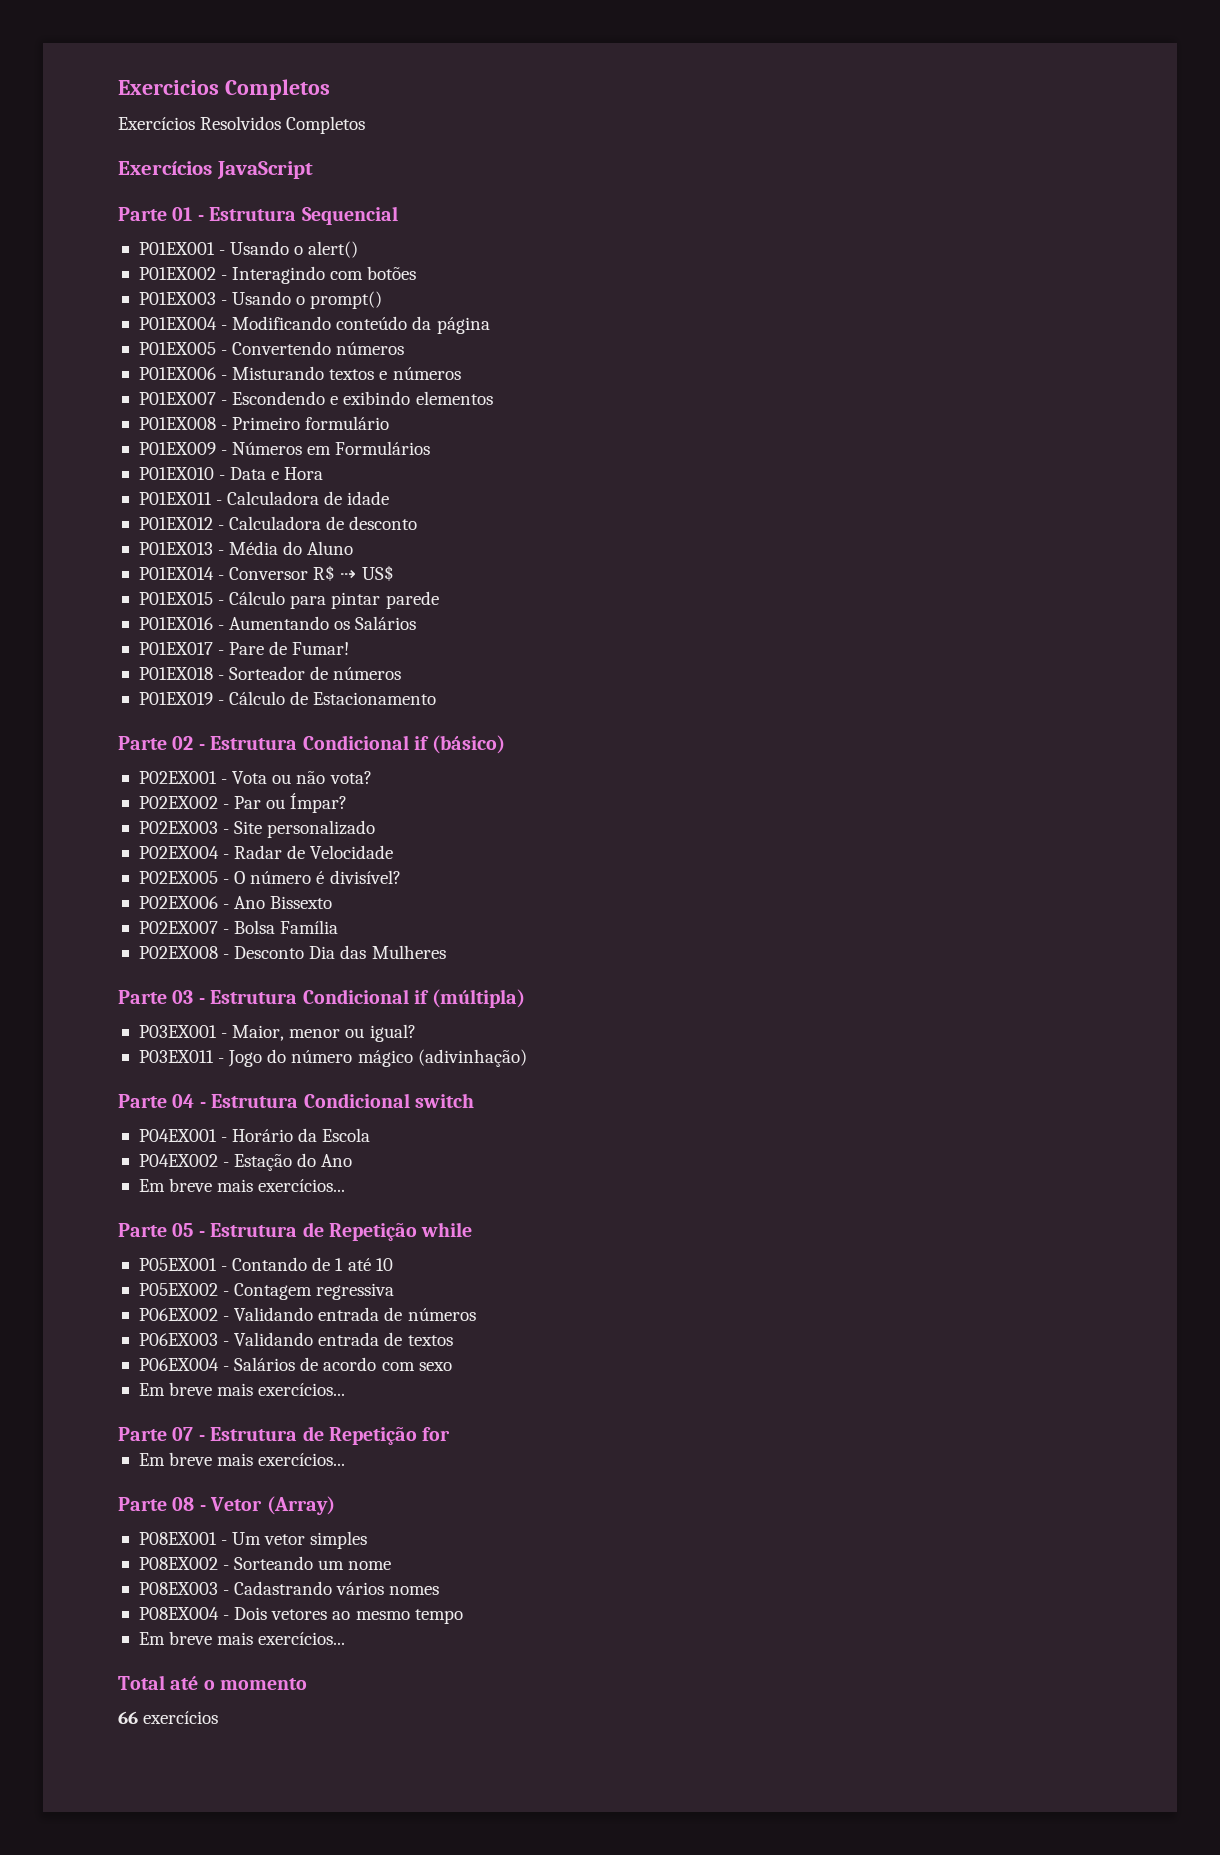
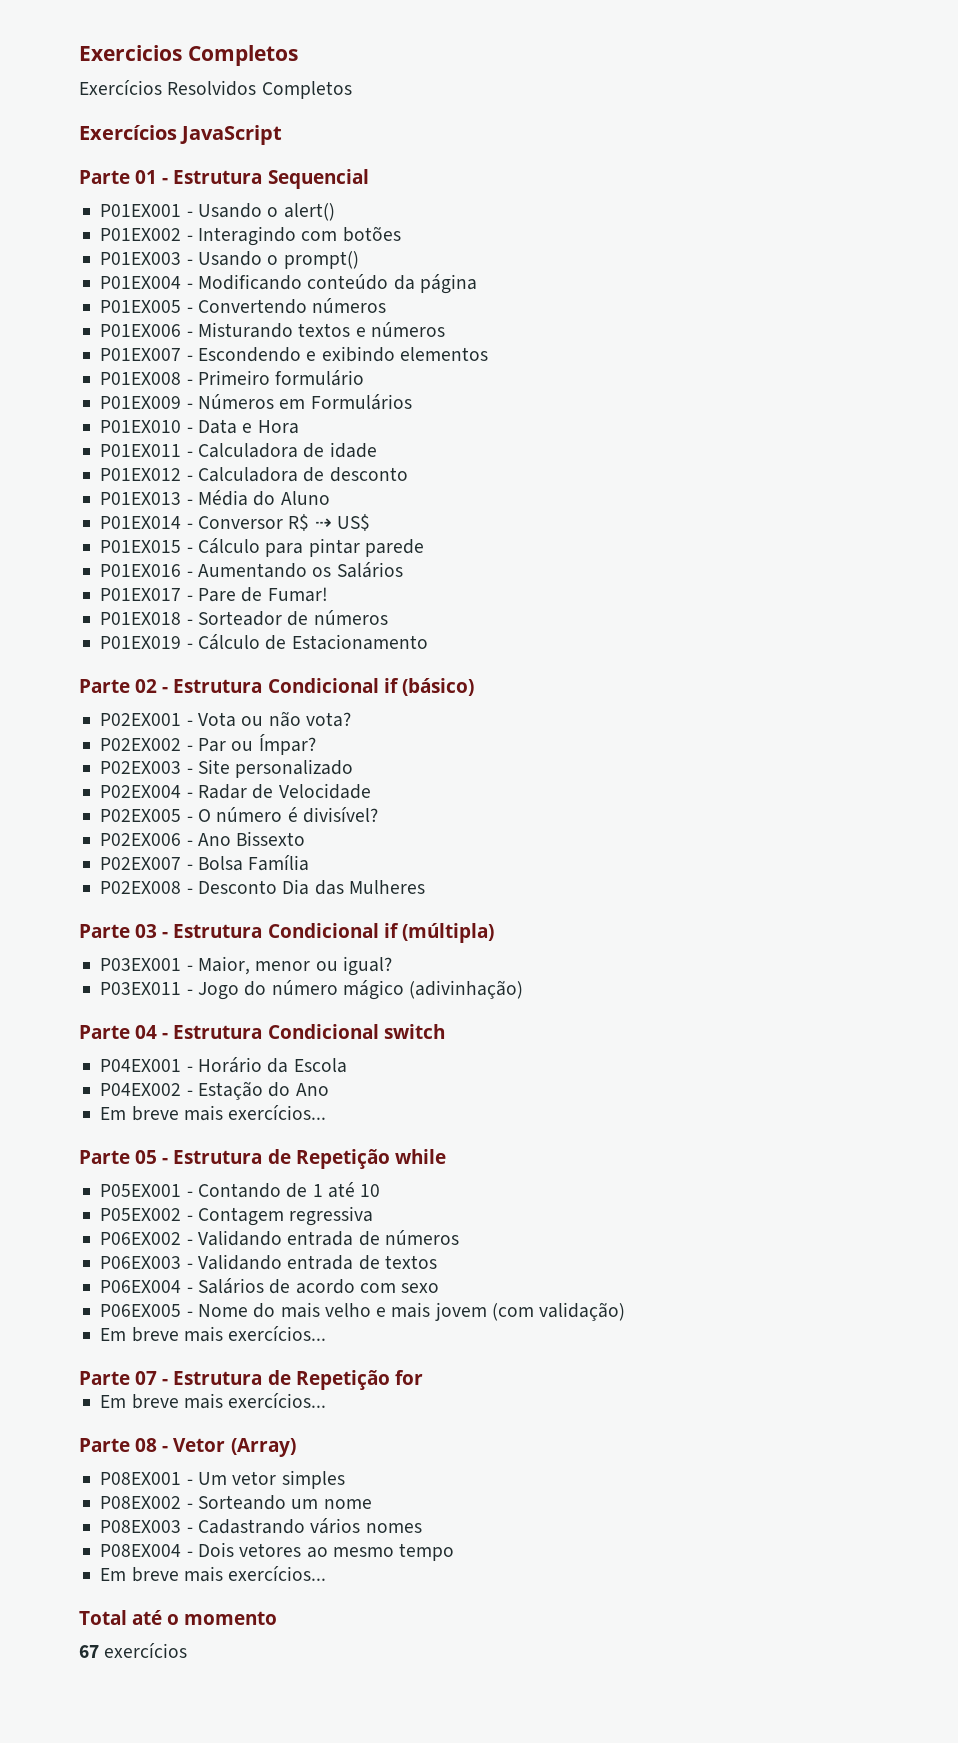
+ P06EX005 - Nome do mais velho e mais jovem (com validação)
- 66 exercícios
+ 67 exercícios

